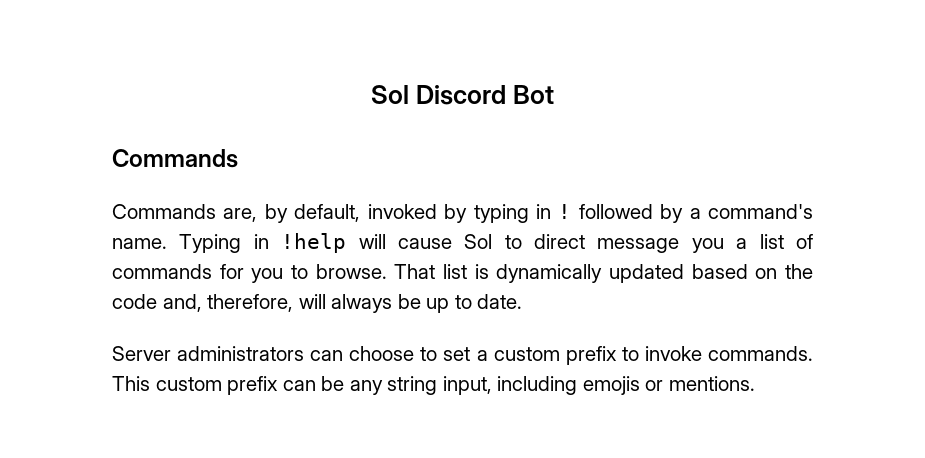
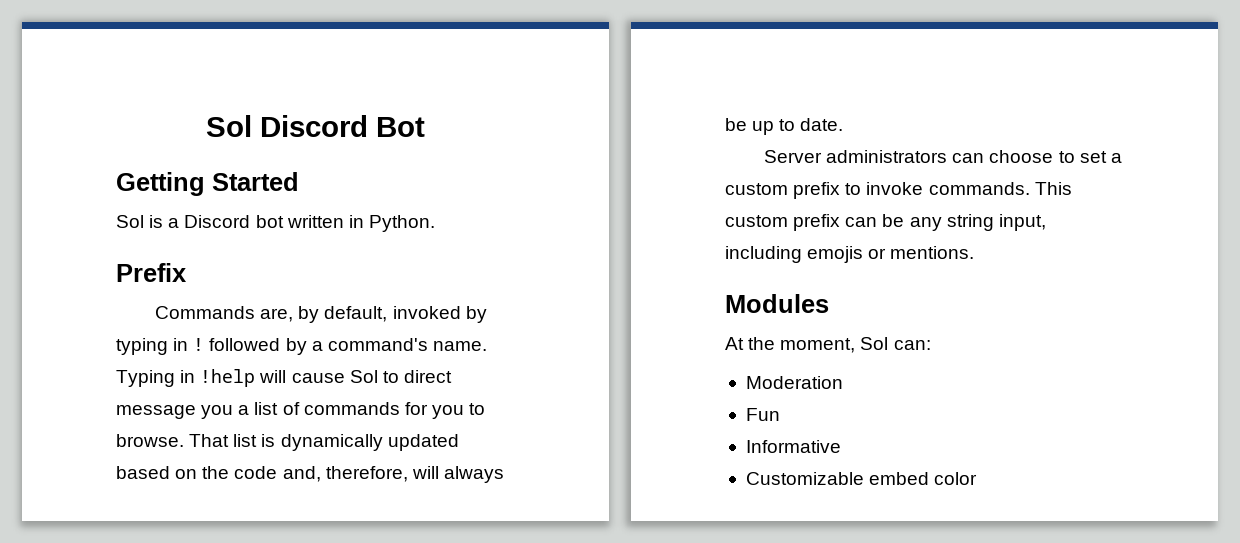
  Sol Discord Bot
- Commands
+ Getting Started
+ Sol is a Discord bot written in Python.
+ Prefix
+ Modules
+ At the moment, Sol can:
+ Moderation
+ Fun
+ Informative
+ Customizable embed color

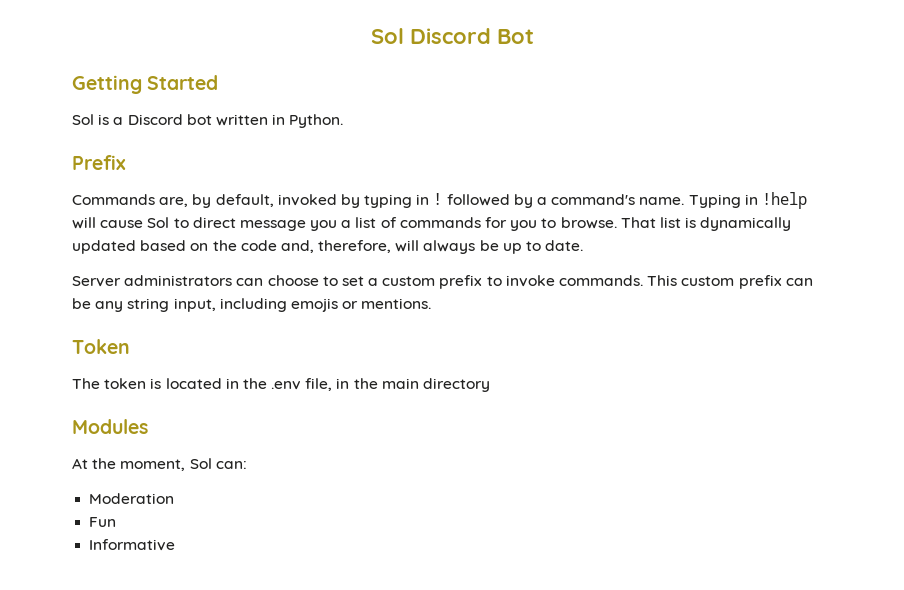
+ Token
+ The token is located in the .env file, in the main directory
- Customizable embed color

